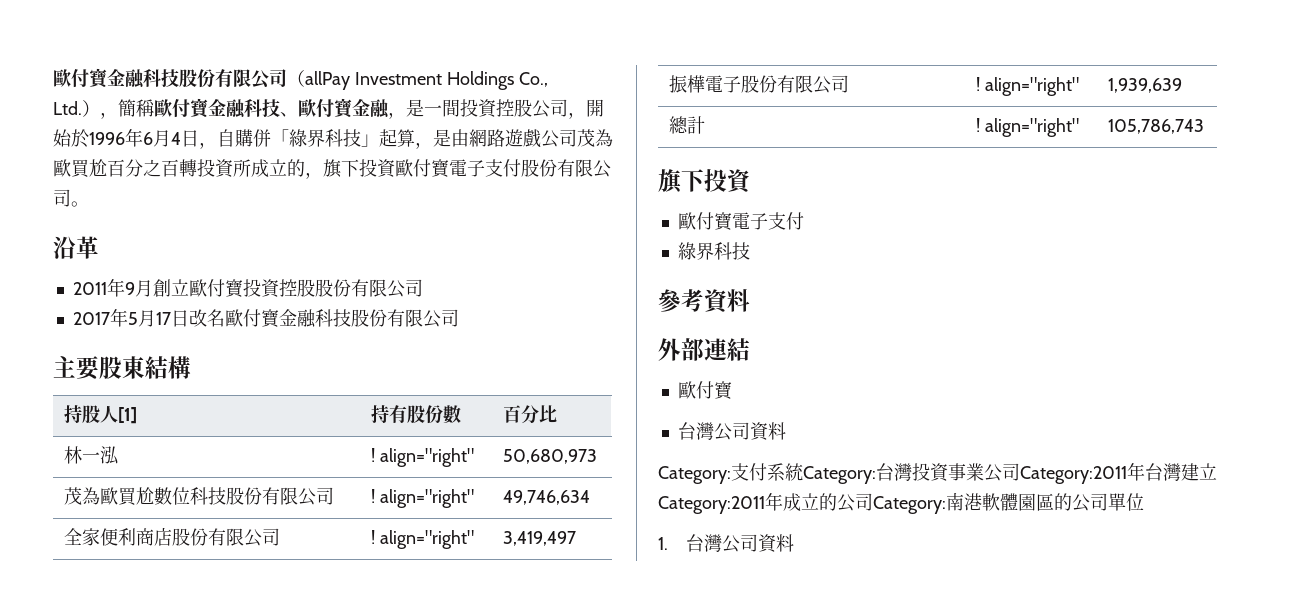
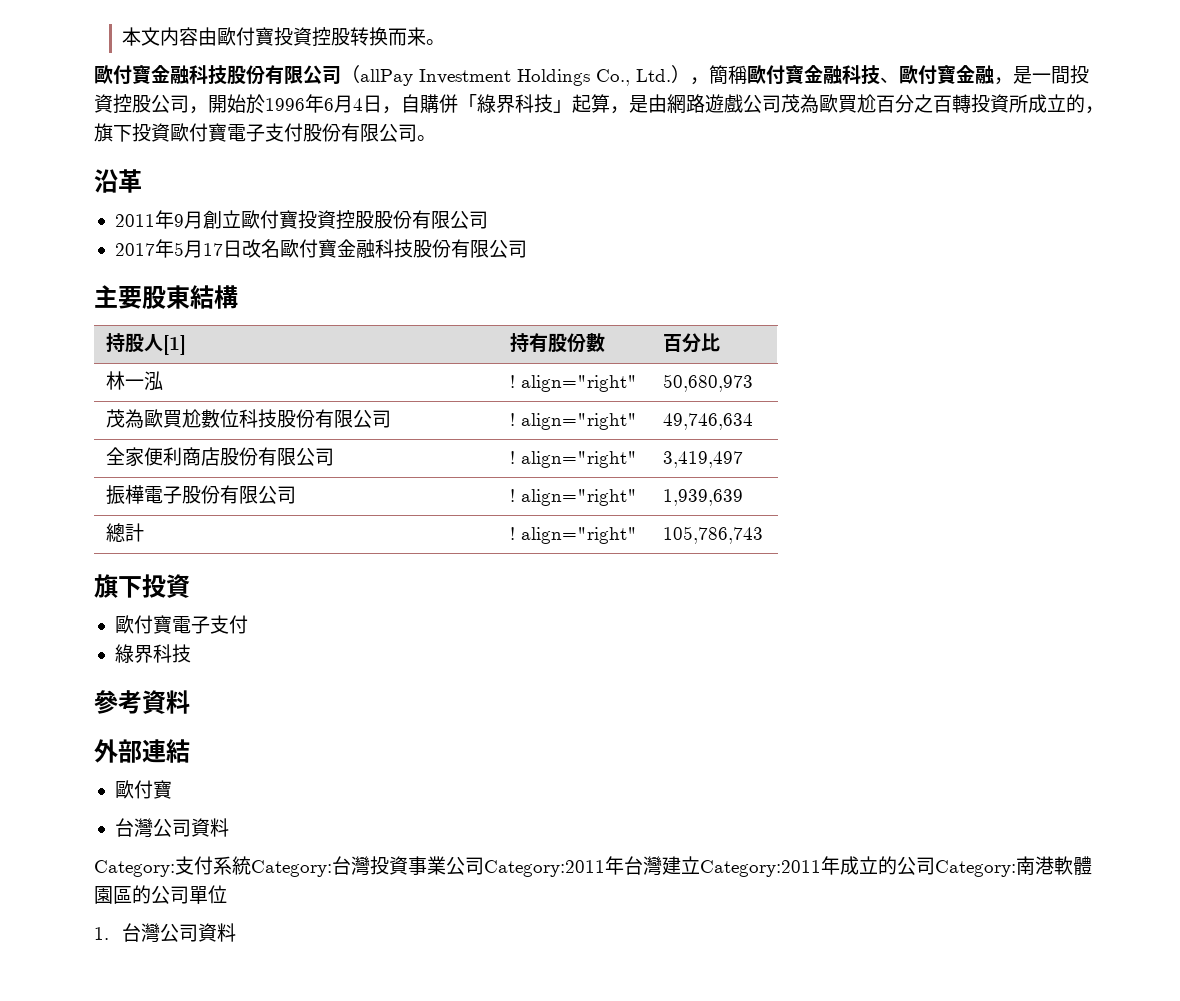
+ 本文内容由歐付寶投資控股转换而来。

